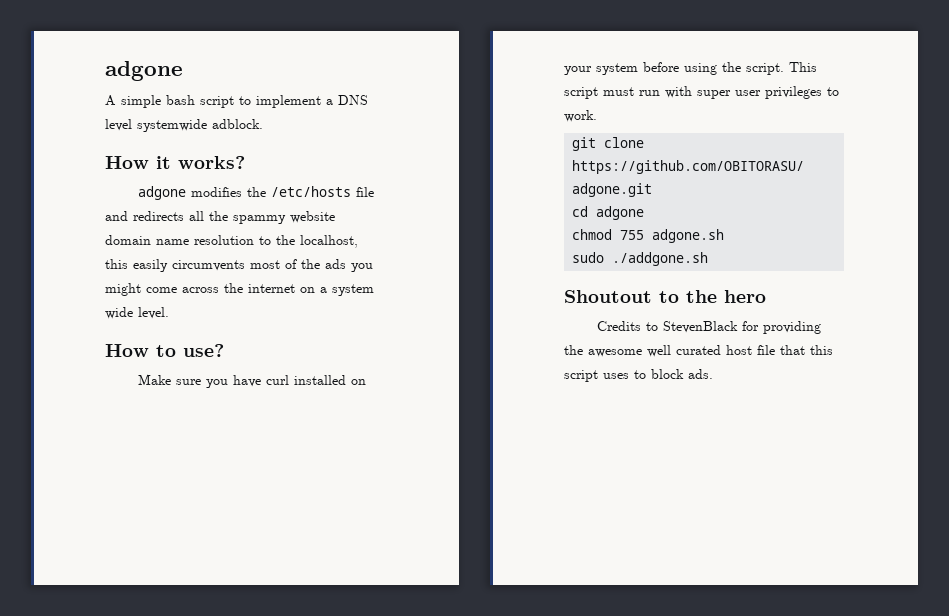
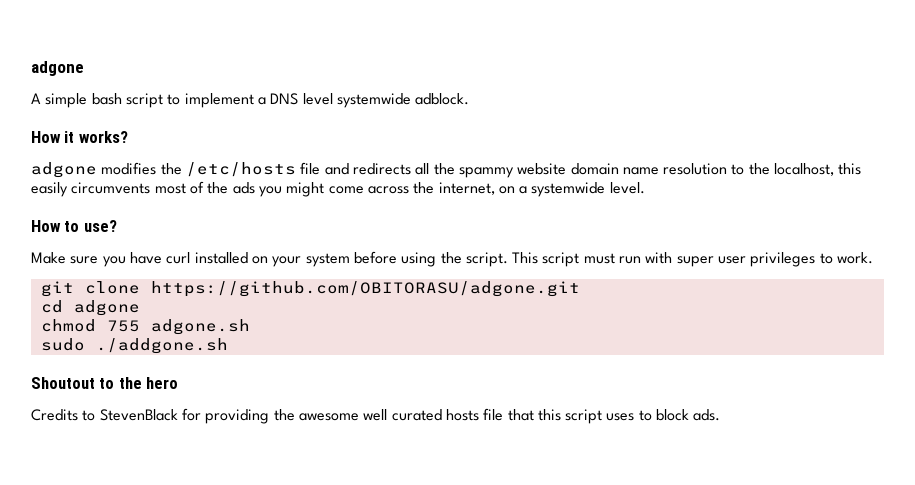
- adgone modifies the /etc/hosts file and redirects all the spammy website domain name resolution to the localhost, this easily circumvents most of the ads you might come across the internet on a system wide level.
+ adgone modifies the /etc/hosts file and redirects all the spammy website domain name resolution to the localhost, this easily circumvents most of the ads you might come across the internet, on a systemwide level.
- Credits to StevenBlack for providing the awesome well curated host file that this script uses to block ads.
+ Credits to StevenBlack for providing the awesome well curated hosts file that this script uses to block ads.

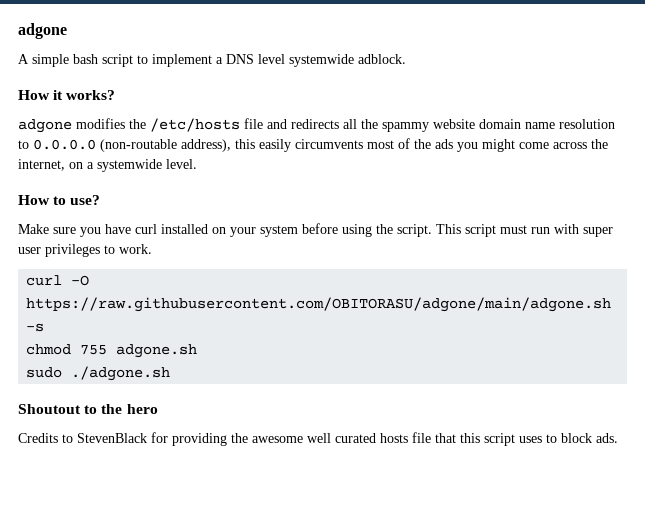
- adgone modifies the /etc/hosts file and redirects all the spammy website domain name resolution to the localhost, this easily circumvents most of the ads you might come across the internet, on a systemwide level.
+ adgone modifies the /etc/hosts file and redirects all the spammy website domain name resolution to 0.0.0.0 (non-routable address), this easily circumvents most of the ads you might come across the internet, on a systemwide level.
- git clone https://github.com/OBITORASU/adgone.git
- cd adgone
+ curl -O https://raw.githubusercontent.com/OBITORASU/adgone/main/adgone.sh -s
- sudo ./addgone.sh
+ sudo ./adgone.sh

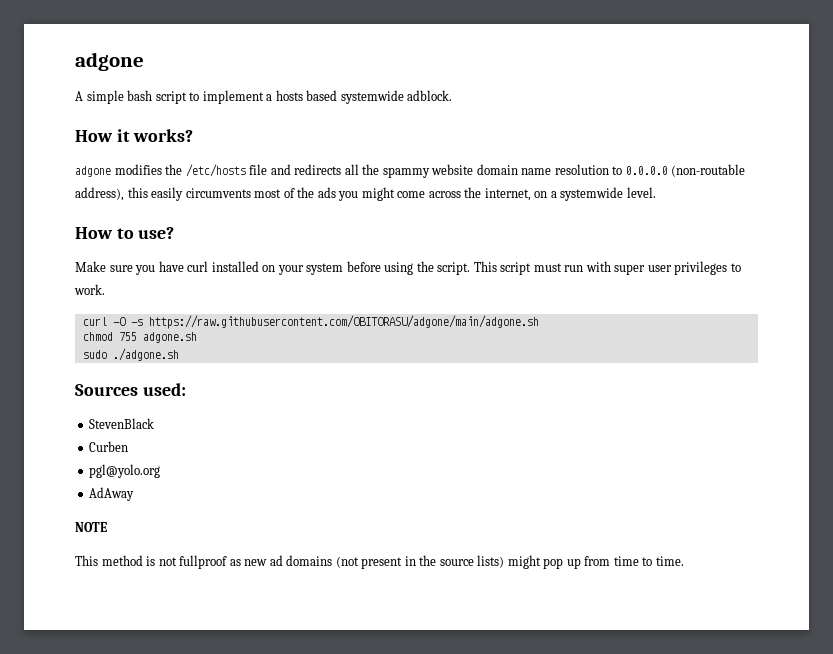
- A simple bash script to implement a DNS level systemwide adblock.
+ A simple bash script to implement a hosts based systemwide adblock.
- curl -O https://raw.githubusercontent.com/OBITORASU/adgone/main/adgone.sh -s
+ curl -O -s https://raw.githubusercontent.com/OBITORASU/adgone/main/adgone.sh
- Shoutout to the hero
- Credits to StevenBlack for providing the awesome well curated hosts file that this script uses to block ads.
+ Sources used:
+ StevenBlack
+ Curben
+ pgl@yolo.org
+ AdAway
+ NOTE
+ This method is not fullproof as new ad domains (not present in the source lists) might pop up from time to time.

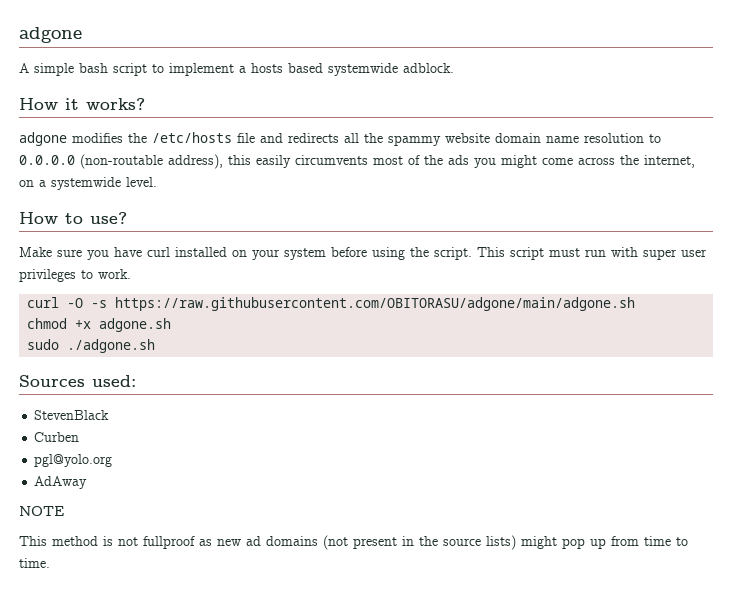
- chmod 755 adgone.sh
+ chmod +x adgone.sh

